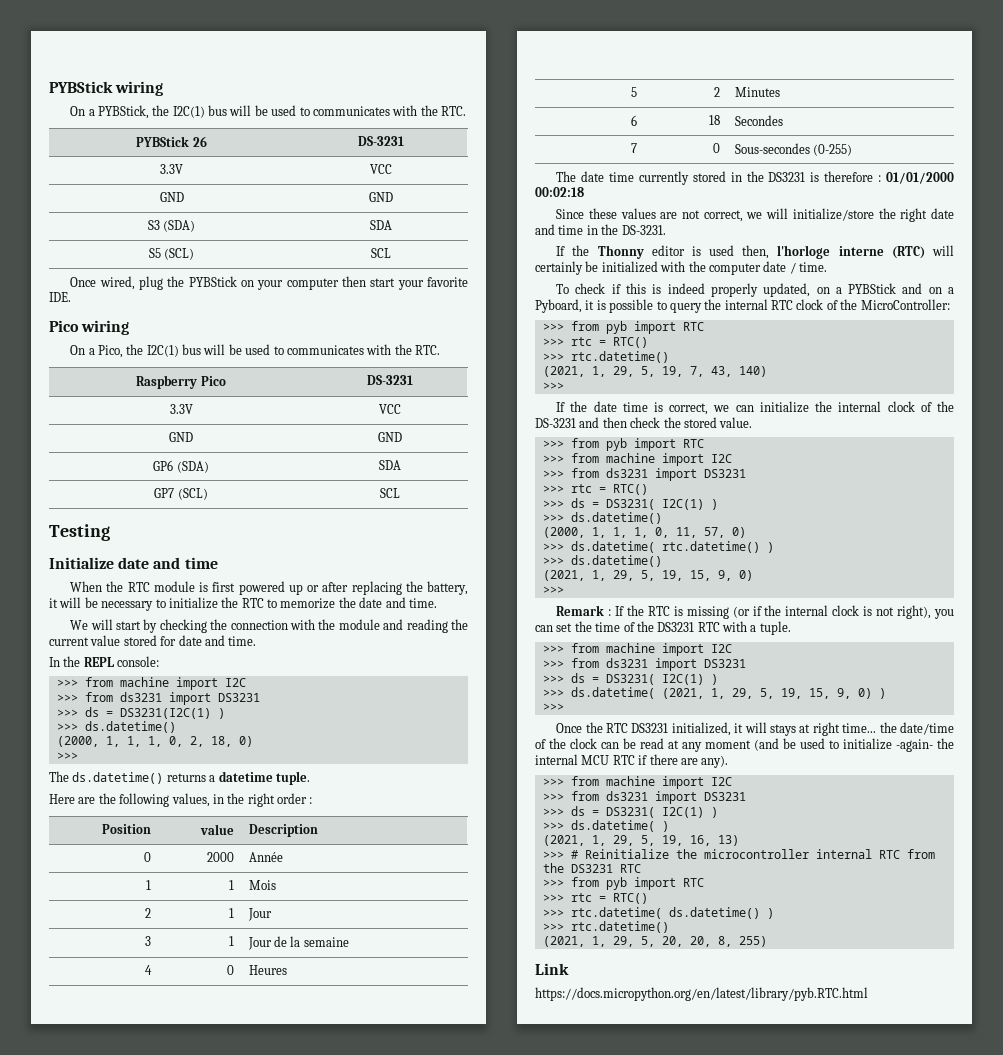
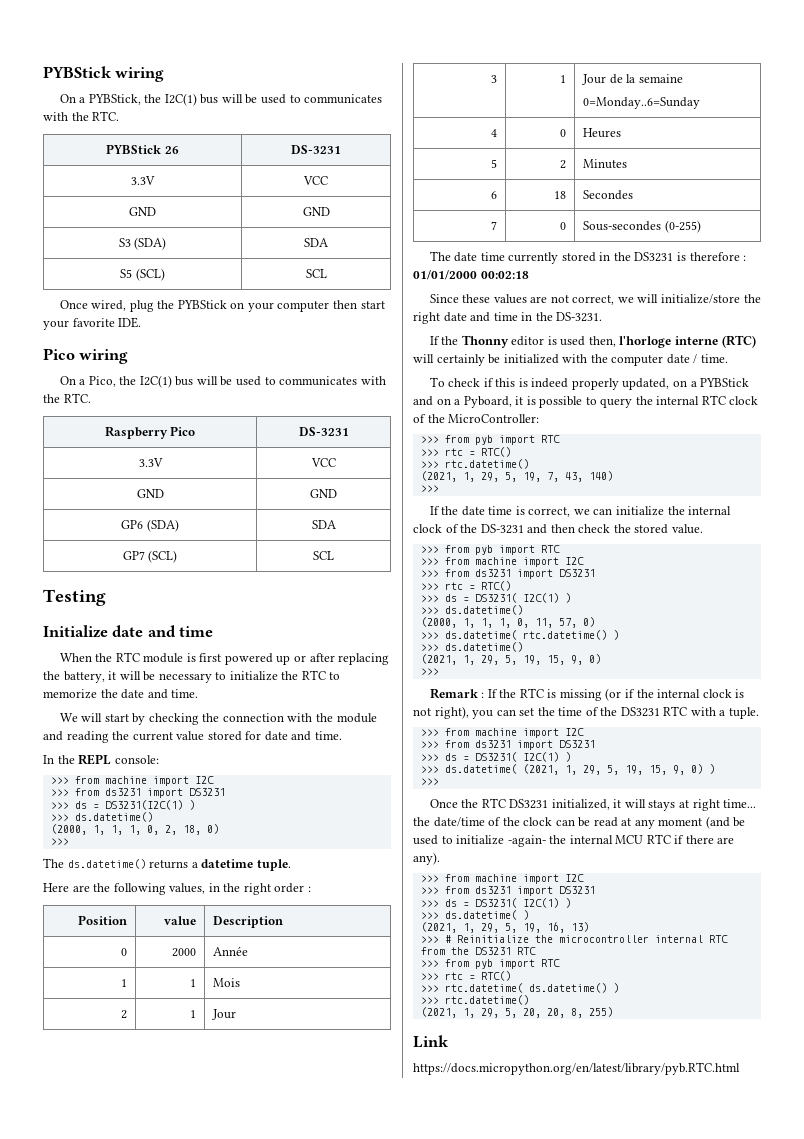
  3 | 1 | Jour de la semaine
+ 0=Monday..6=Sunday

